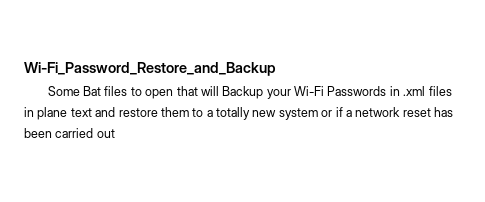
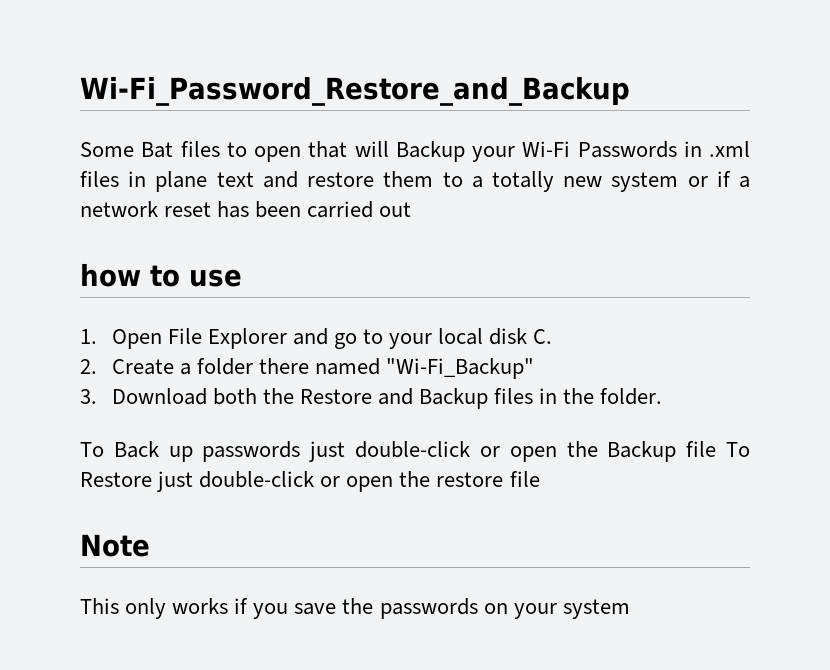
+ how to use
+ 1. Open File Explorer and go to your local disk C.
+ 2. Create a folder there named "Wi-Fi_Backup"
+ 3. Download both the Restore and Backup files in the folder.
+ To Back up passwords just double-click or open the Backup file To Restore just double-click or open the restore file
+ Note
+ This only works if you save the passwords on your system

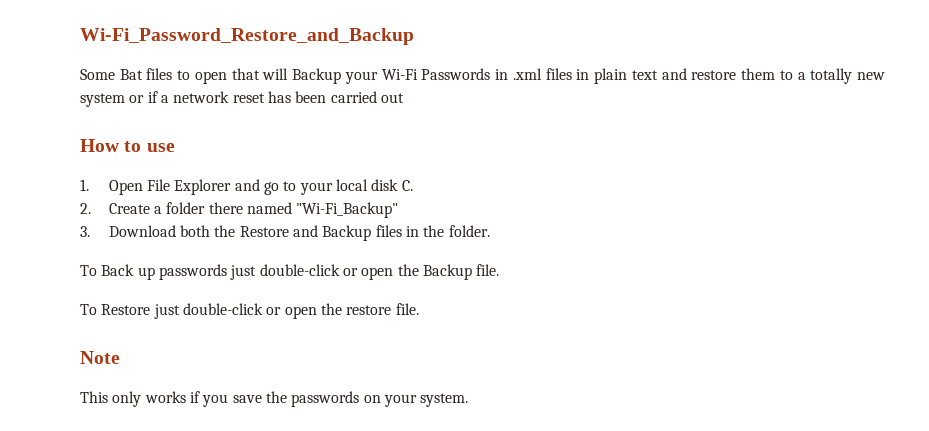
- Some Bat files to open that will Backup your Wi-Fi Passwords in .xml files in plane text and restore them to a totally new system or if a network reset has been carried out
+ Some Bat files to open that will Backup your Wi-Fi Passwords in .xml files in plain text and restore them to a totally new system or if a network reset has been carried out
- how to use
+ How to use
- To Back up passwords just double-click or open the Backup file To Restore just double-click or open the restore file
+ To Back up passwords just double-click or open the Backup file.
+ To Restore just double-click or open the restore file.
- This only works if you save the passwords on your system
+ This only works if you save the passwords on your system.

